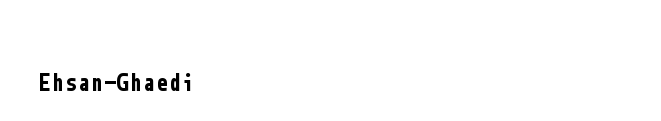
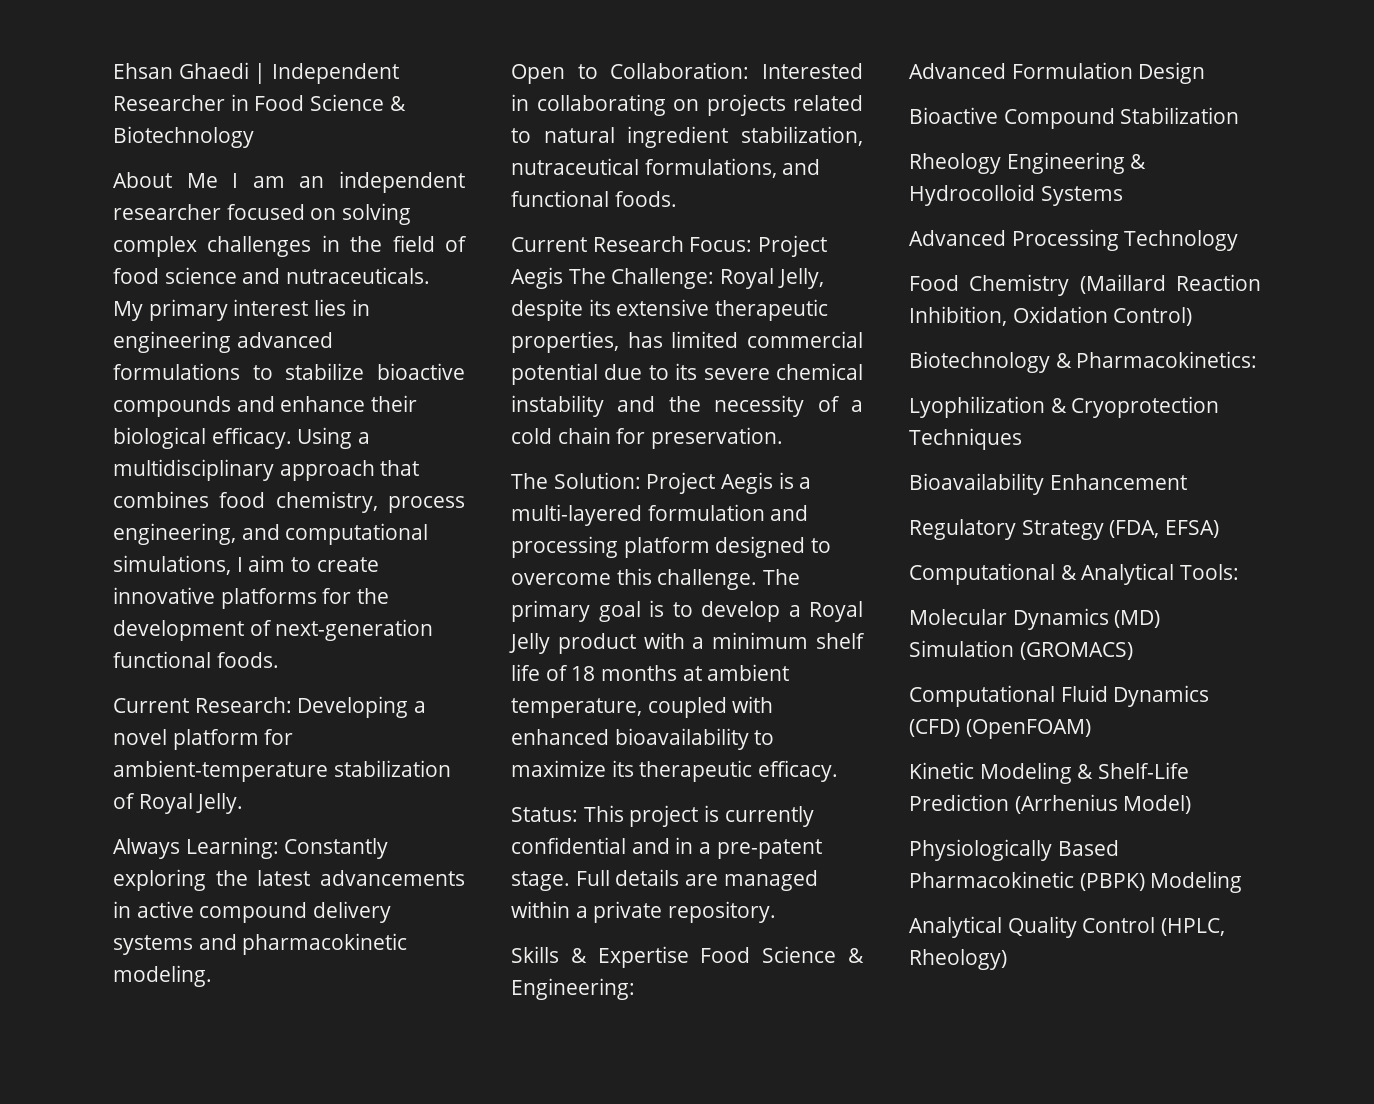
- Ehsan-Ghaedi
+ Ehsan Ghaedi | Independent Researcher in Food Science & Biotechnology
+ About Me I am an independent researcher focused on solving complex challenges in the field of food science and nutraceuticals. My primary interest lies in engineering advanced formulations to stabilize bioactive compounds and enhance their biological efficacy. Using a multidisciplinary approach that combines food chemistry, process engineering, and computational simulations, I aim to create innovative platforms for the development of next-generation functional foods.
+ Current Research: Developing a novel platform for ambient-temperature stabilization of Royal Jelly.
+ Always Learning: Constantly exploring the latest advancements in active compound delivery systems and pharmacokinetic modeling.
+ Open to Collaboration: Interested in collaborating on projects related to natural ingredient stabilization, nutraceutical formulations, and functional foods.
+ Current Research Focus: Project Aegis The Challenge: Royal Jelly, despite its extensive therapeutic properties, has limited commercial potential due to its severe chemical instability and the necessity of a cold chain for preservation.
+ The Solution: Project Aegis is a multi-layered formulation and processing platform designed to overcome this challenge. The primary goal is to develop a Royal Jelly product with a minimum shelf life of 18 months at ambient temperature, coupled with enhanced bioavailability to maximize its therapeutic efficacy.
+ Status: This project is currently confidential and in a pre-patent stage. Full details are managed within a private repository.
+ Skills & Expertise Food Science & Engineering:
+ Advanced Formulation Design
+ Bioactive Compound Stabilization
+ Rheology Engineering & Hydrocolloid Systems
+ Advanced Processing Technology
+ Food Chemistry (Maillard Reaction Inhibition, Oxidation Control)
+ Biotechnology & Pharmacokinetics:
+ Lyophilization & Cryoprotection Techniques
+ Bioavailability Enhancement
+ Regulatory Strategy (FDA, EFSA)
+ Computational & Analytical Tools:
+ Molecular Dynamics (MD) Simulation (GROMACS)
+ Computational Fluid Dynamics (CFD) (OpenFOAM)
+ Kinetic Modeling & Shelf-Life Prediction (Arrhenius Model)
+ Physiologically Based Pharmacokinetic (PBPK) Modeling
+ Analytical Quality Control (HPLC, Rheology)

